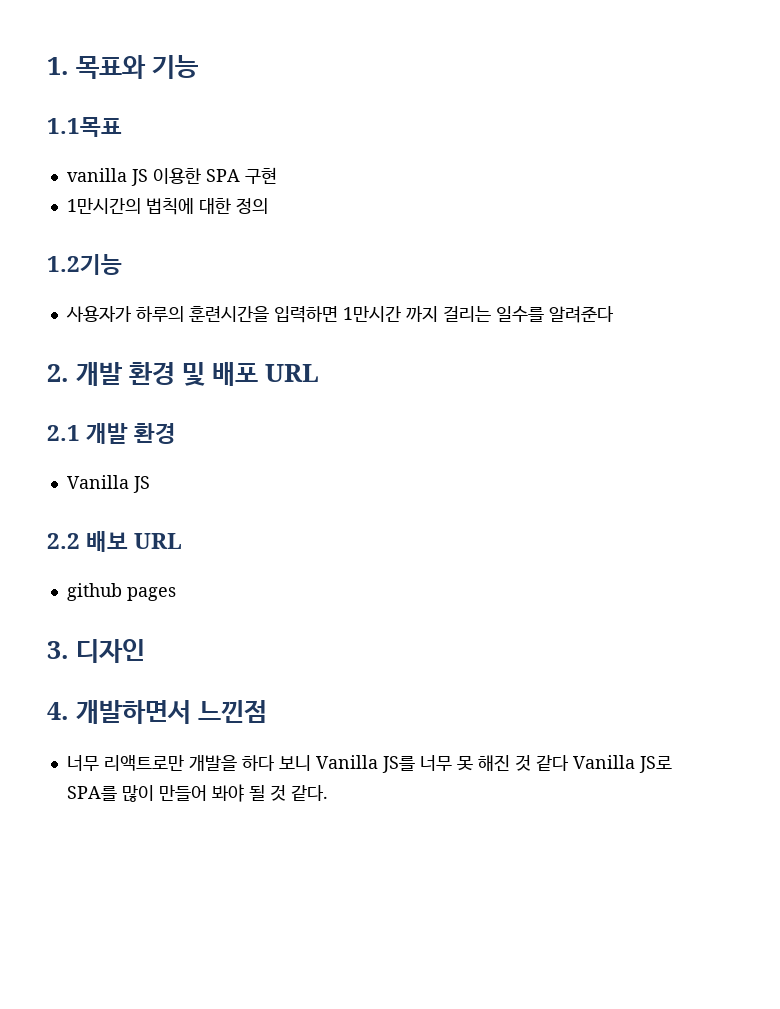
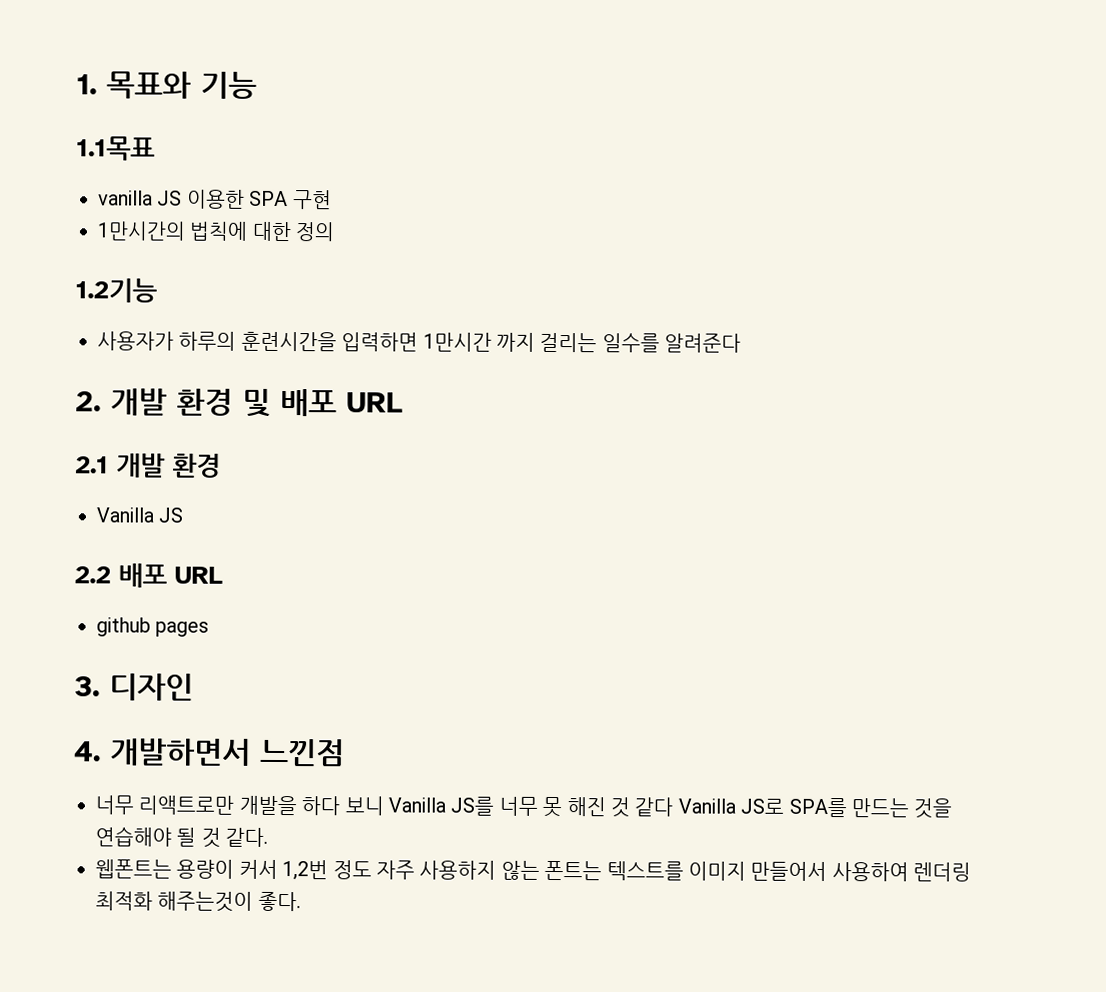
- 2.2 배보 URL
+ 2.2 배포 URL
- 너무 리액트로만 개발을 하다 보니 Vanilla JS를 너무 못 해진 것 같다 Vanilla JS로 SPA를 많이 만들어 봐야 될 것 같다.
+ 너무 리액트로만 개발을 하다 보니 Vanilla JS를 너무 못 해진 것 같다 Vanilla JS로 SPA를 만드는 것을 연습해야 될 것 같다.
+ 웹폰트는 용량이 커서 1,2번 정도 자주 사용하지 않는 폰트는 텍스트를 이미지 만들어서 사용하여 렌더링 최적화 해주는것이 좋다.

